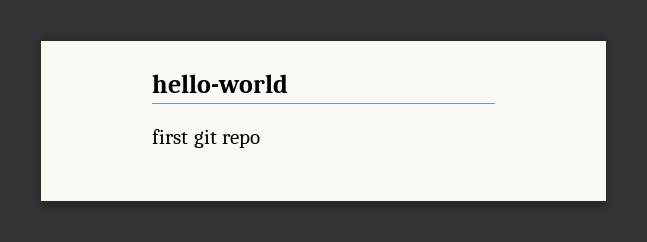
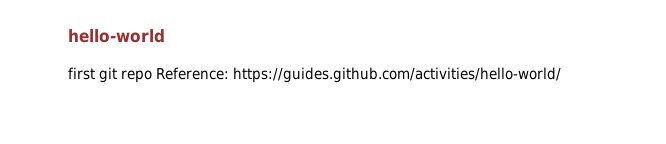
- first git repo
+ first git repo Reference: https://guides.github.com/activities/hello-world/

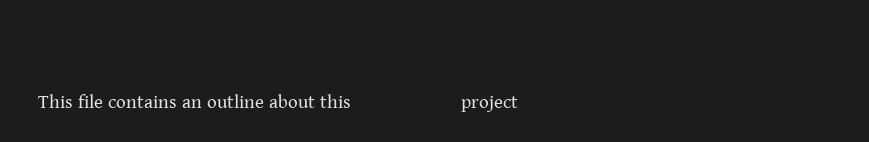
- hello-world
- first git repo Reference: https://guides.github.com/activities/hello-world/
+ This file contains an outline about this project

